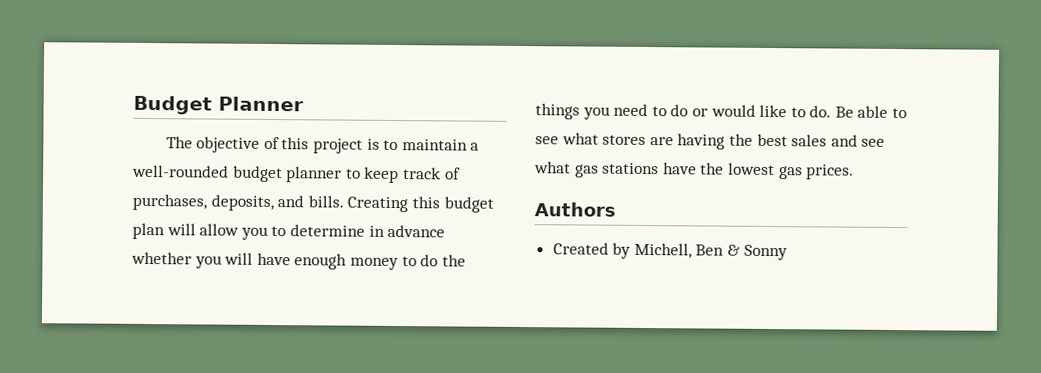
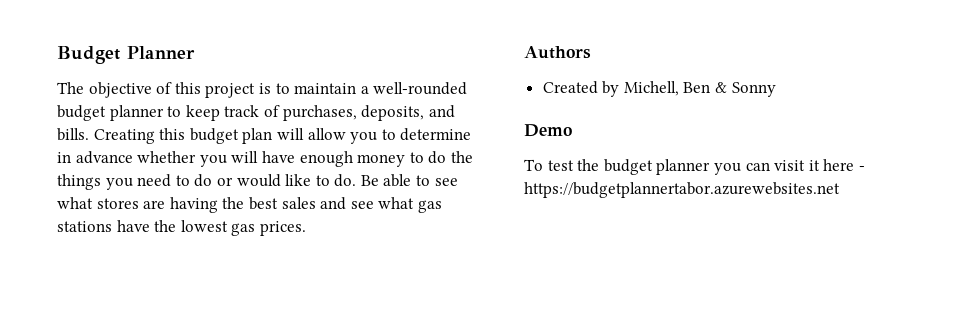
+ Demo
+ To test the budget planner you can visit it here - https://budgetplannertabor.azurewebsites.net

